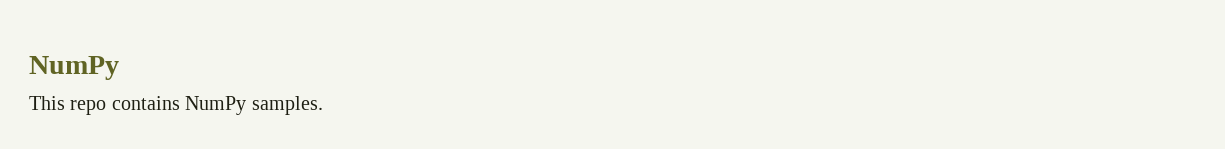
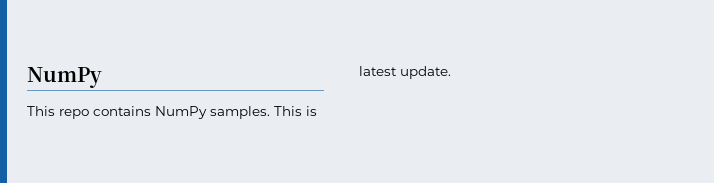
+ This is latest update.

